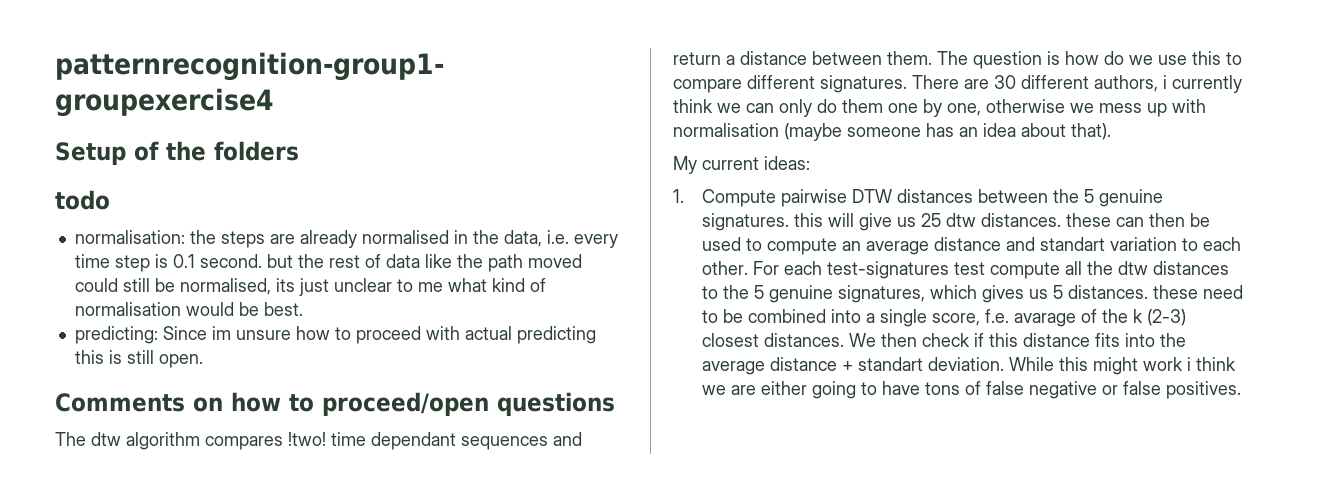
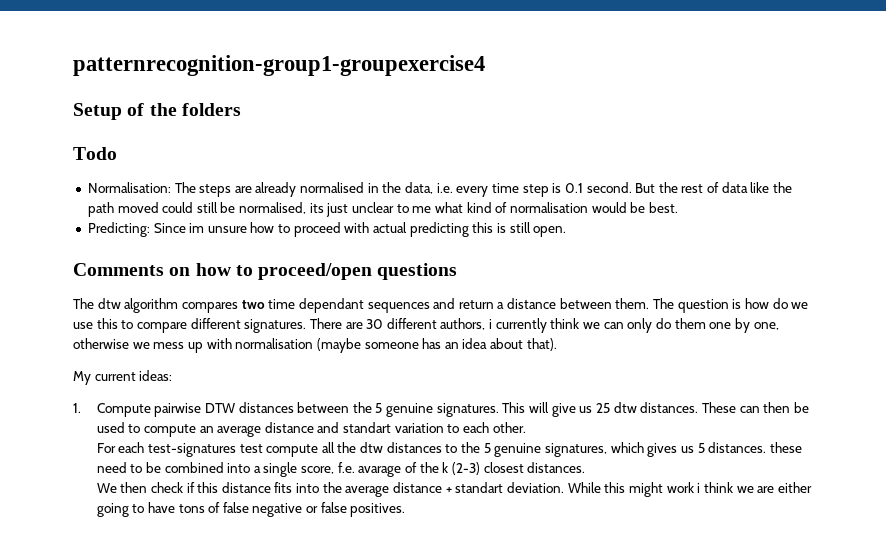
- todo
- normalisation: the steps are already normalised in the data, i.e. every time step is 0.1 second. but the rest of data like the path moved could still be normalised, its just unclear to me what kind of normalisation would be best.
+ Todo
+ Normalisation: The steps are already normalised in the data, i.e. every time step is 0.1 second. But the rest of data like the path moved could still be normalised, its just unclear to me what kind of normalisation would be best.
- predicting: Since im unsure how to proceed with actual predicting this is still open.
+ Predicting: Since im unsure how to proceed with actual predicting this is still open.
- The dtw algorithm compares !two! time dependant sequences and return a distance between them.
+ The dtw algorithm compares two time dependant sequences and return a distance between them.
- 1. Compute pairwise DTW distances between the 5 genuine signatures. this will give us 25 dtw distances. these can then be used to compute an average distance and standart variation to each other. For each test-signatures test compute all the dtw distances to the 5 genuine signatures, which gives us 5 distances. these need to be combined into a single score, f.e. avarage of the k (2-3) closest distances. We then check if this distance fits into the average distance + standart deviation.
+ 1. Compute pairwise DTW distances between the 5 genuine signatures. This will give us 25 dtw distances. These can then be used to compute an average distance and standart variation to each other.
+ For each test-signatures test compute all the dtw distances to the 5 genuine signatures, which gives us 5 distances. these need to be combined into a single score, f.e. avarage of the k (2-3) closest distances.
+ We then check if this distance fits into the average distance + standart deviation.

